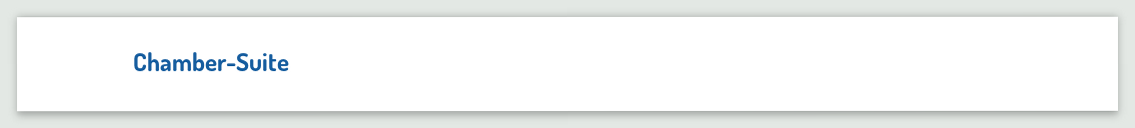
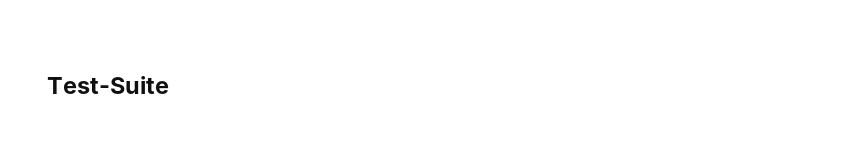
- Chamber-Suite
+ Test-Suite

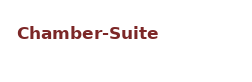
- Test-Suite
+ Chamber-Suite

